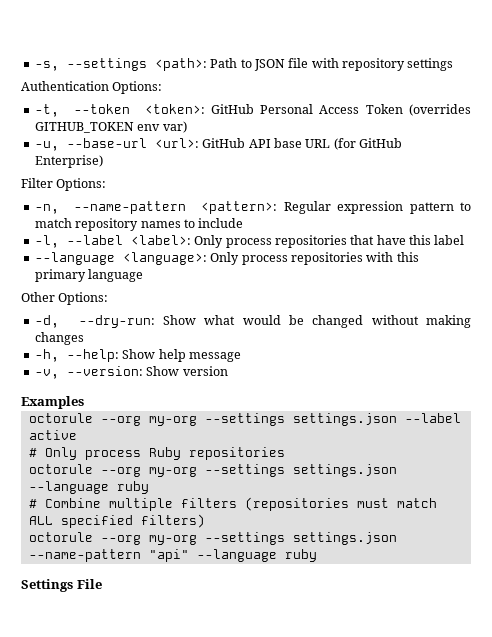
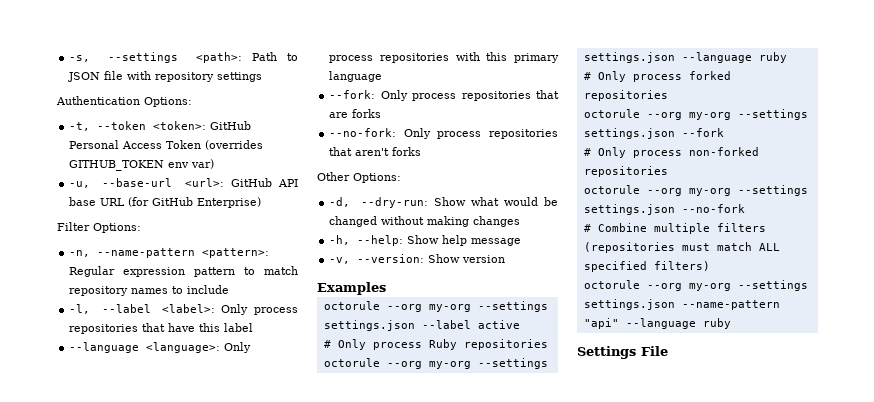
+ --fork: Only process repositories that are forks
+ --no-fork: Only process repositories that aren't forks
+ # Only process forked repositories
+ octorule --org my-org --settings settings.json --fork
+ # Only process non-forked repositories
+ octorule --org my-org --settings settings.json --no-fork

